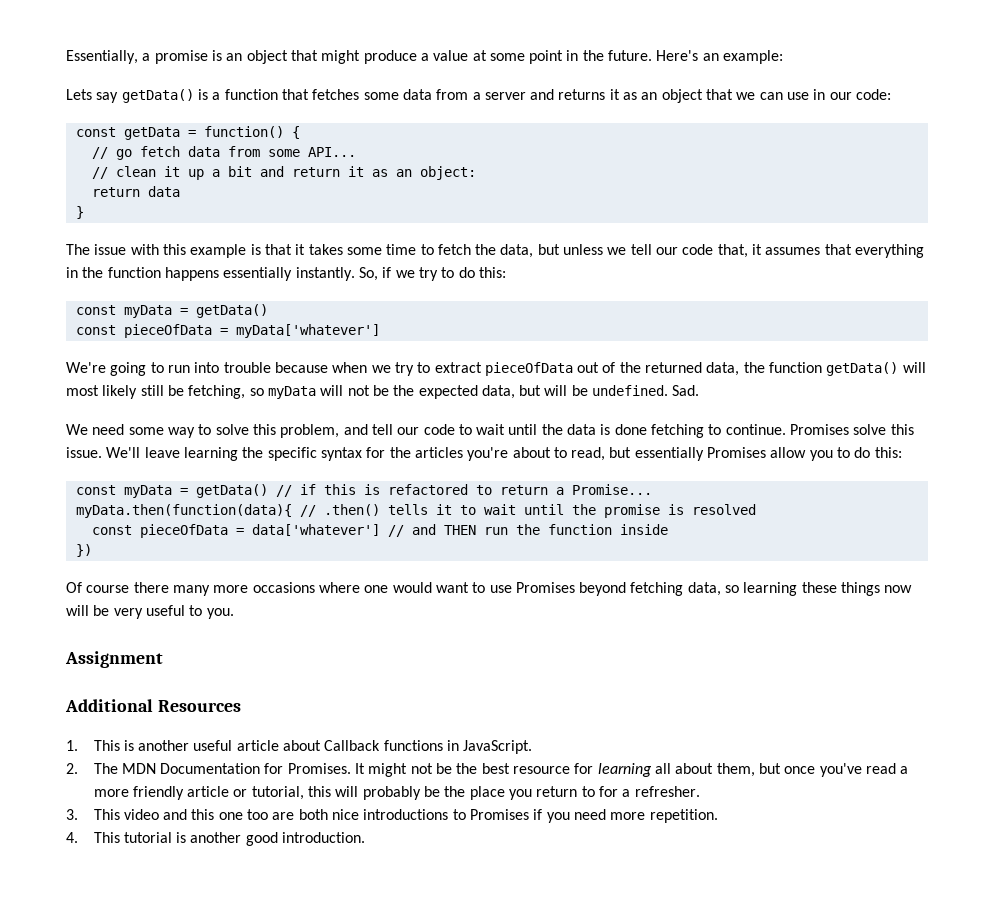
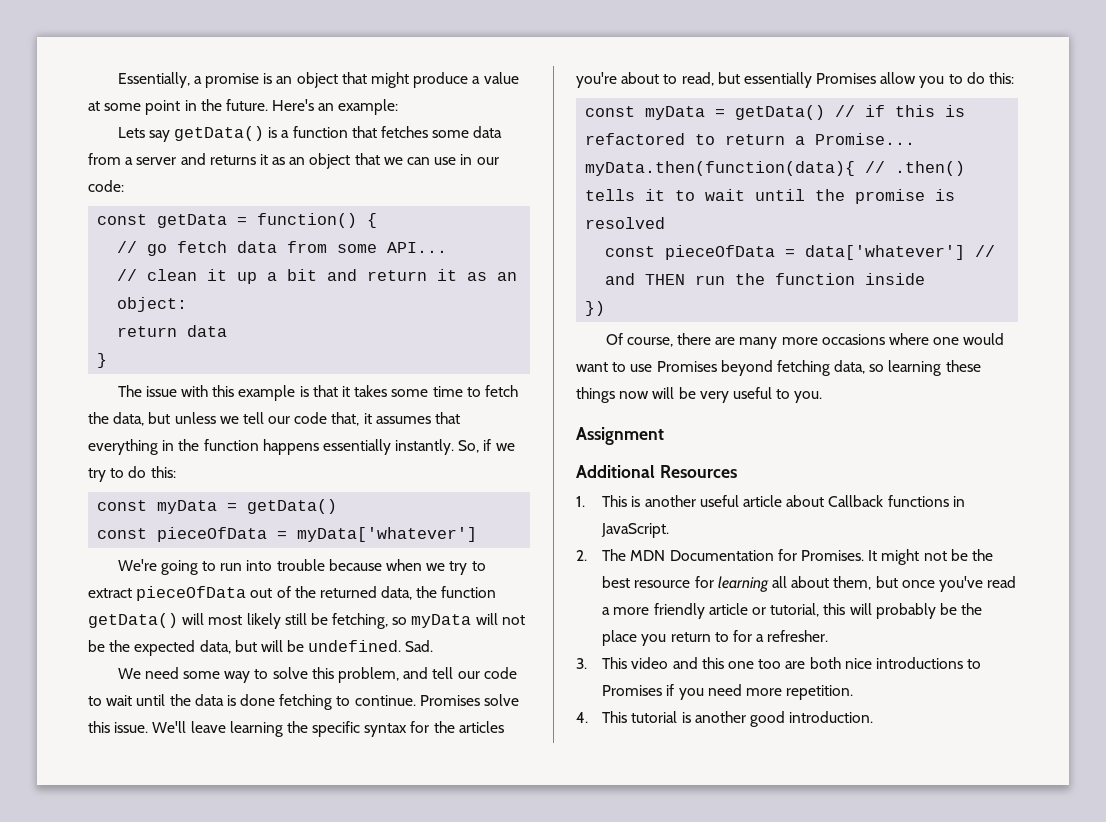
- Of course there many more occasions where one would want to use Promises beyond fetching data, so learning these things now will be very useful to you.
+ Of course, there are many more occasions where one would want to use Promises beyond fetching data, so learning these things now will be very useful to you.

